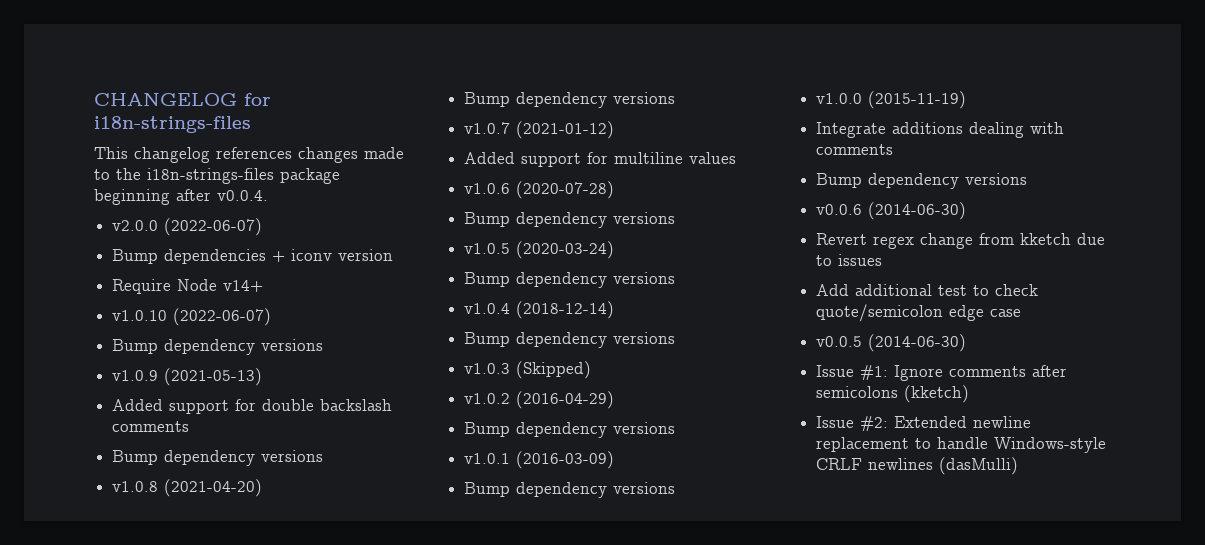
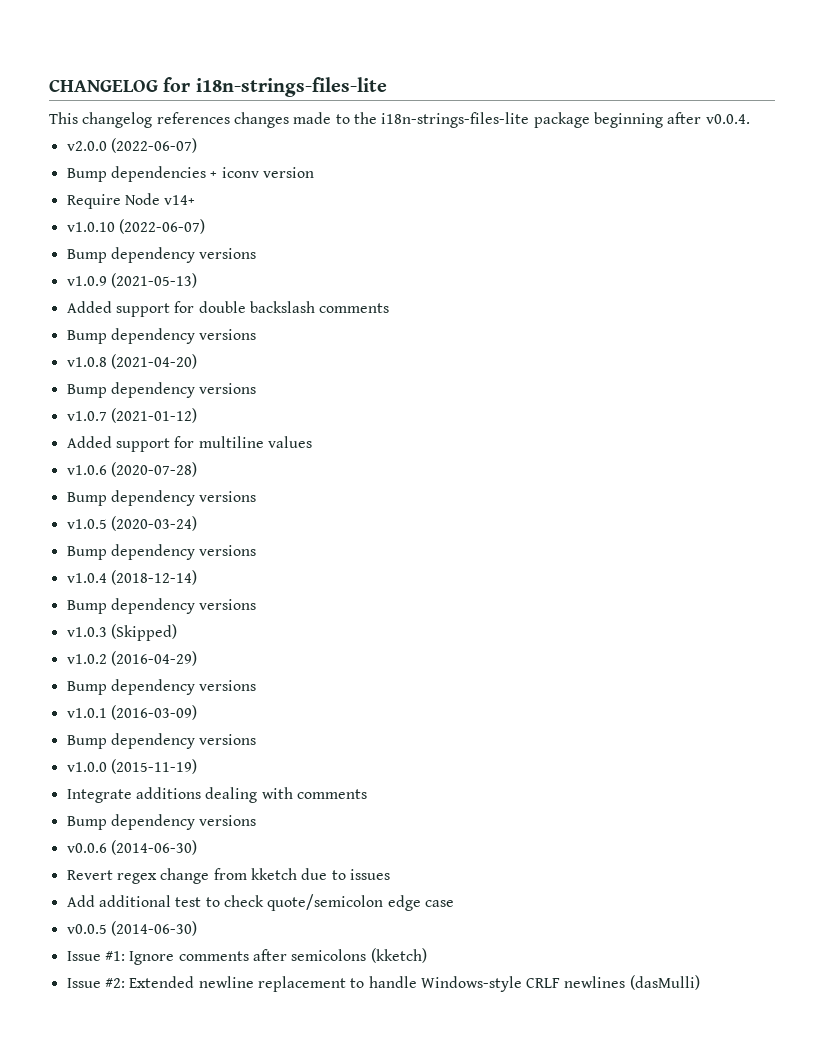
- CHANGELOG for i18n-strings-files
+ CHANGELOG for i18n-strings-files-lite
- This changelog references changes made to the i18n-strings-files package beginning after v0.0.4.
+ This changelog references changes made to the i18n-strings-files-lite package beginning after v0.0.4.

